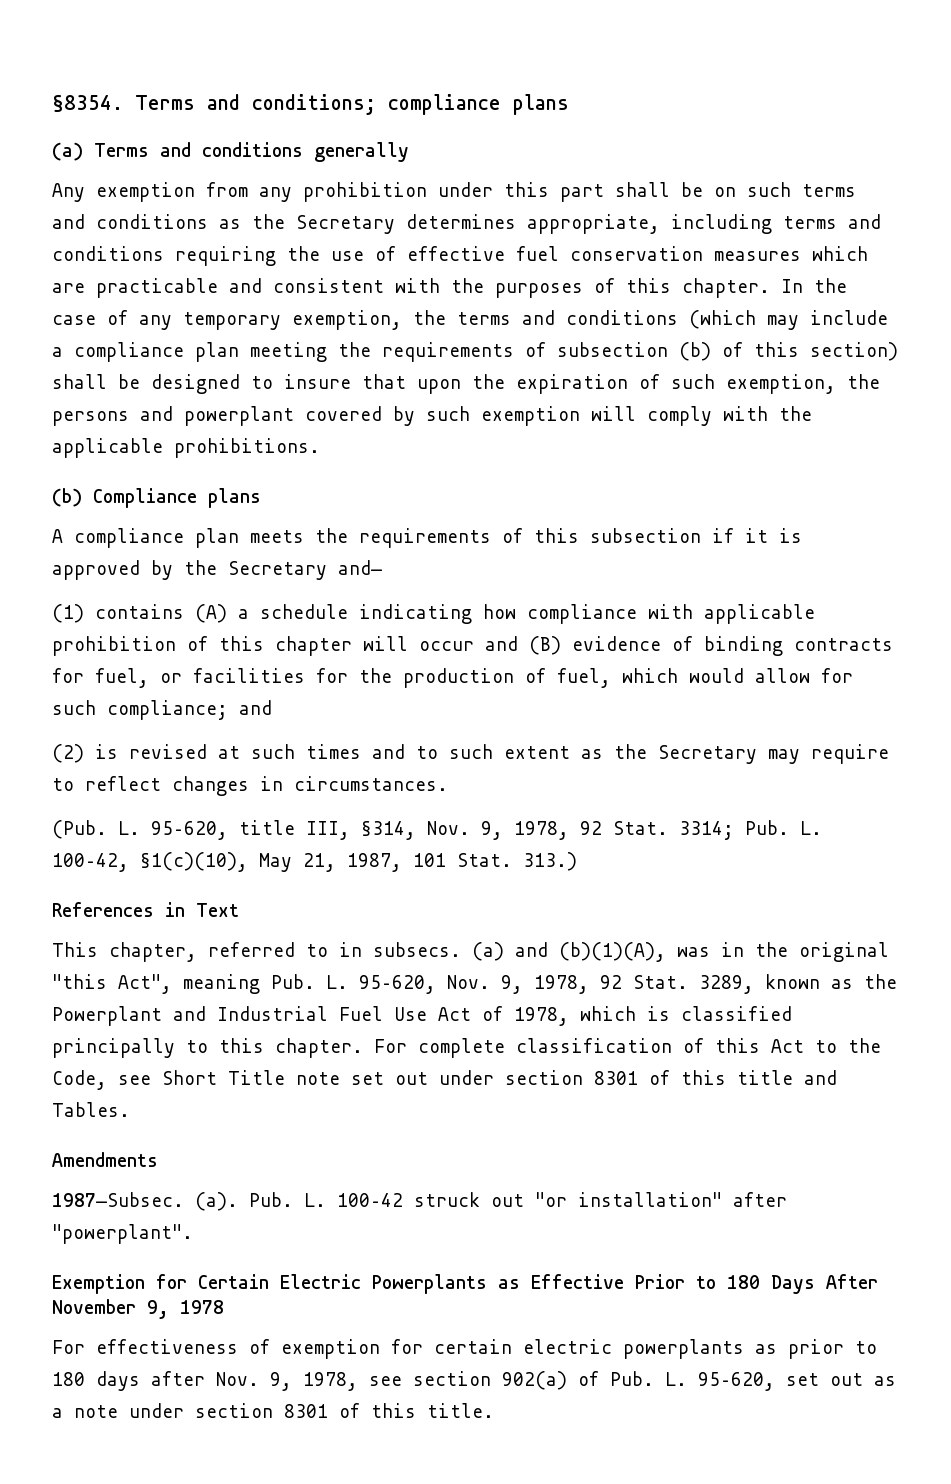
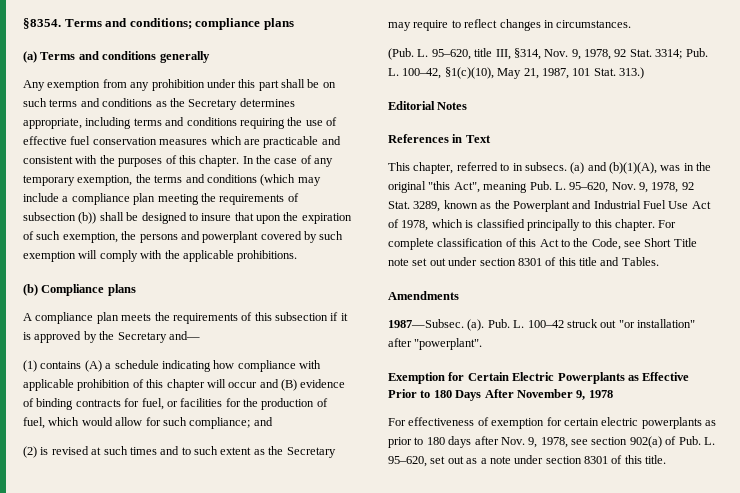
- In the case of any temporary exemption, the terms and conditions (which may include a compliance plan meeting the requirements of subsection (b) of this section) shall be designed to insure that upon the expiration of such exemption, the persons and powerplant covered by such exemption will comply with the applicable prohibitions.
+ In the case of any temporary exemption, the terms and conditions (which may include a compliance plan meeting the requirements of subsection (b)) shall be designed to insure that upon the expiration of such exemption, the persons and powerplant covered by such exemption will comply with the applicable prohibitions.
+ Editorial Notes

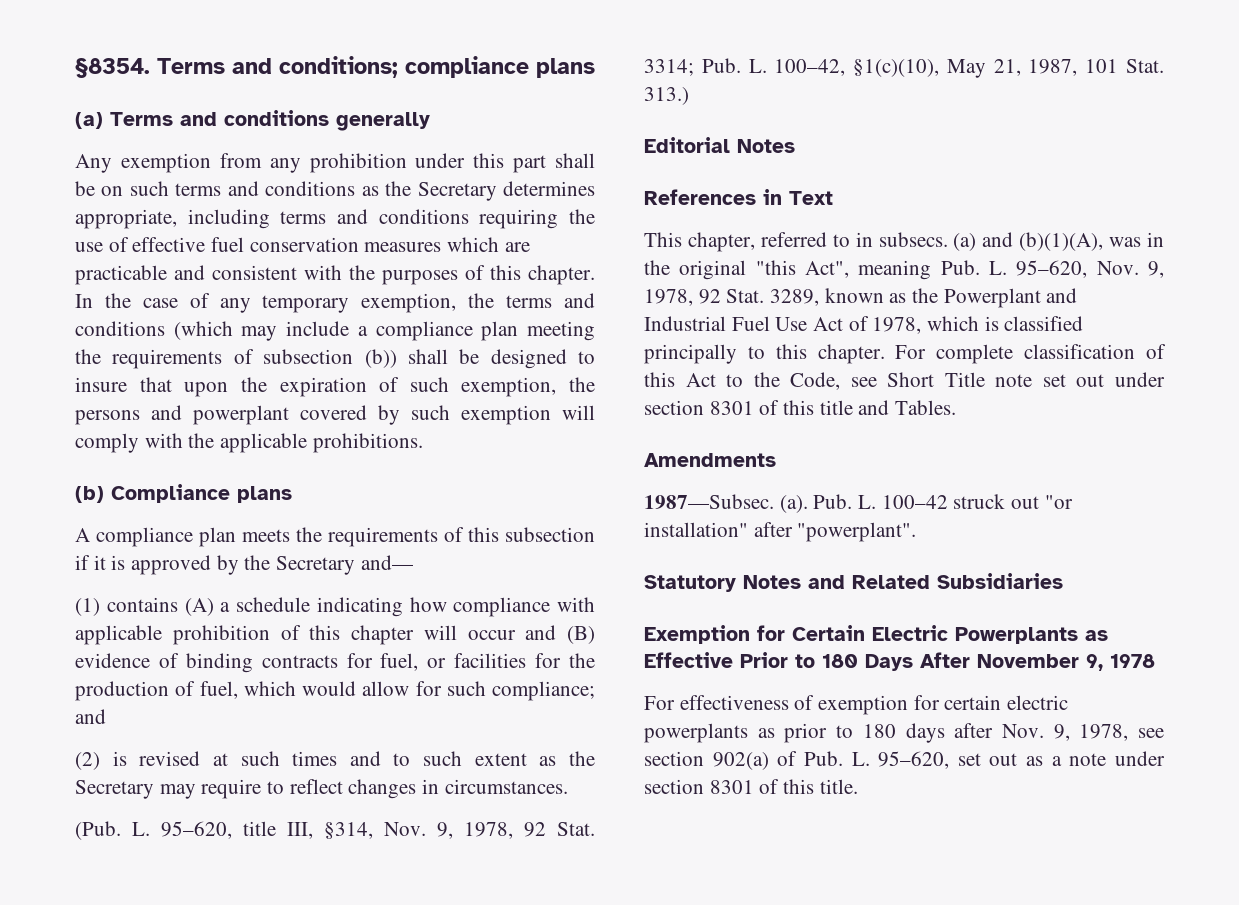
+ Statutory Notes and Related Subsidiaries

